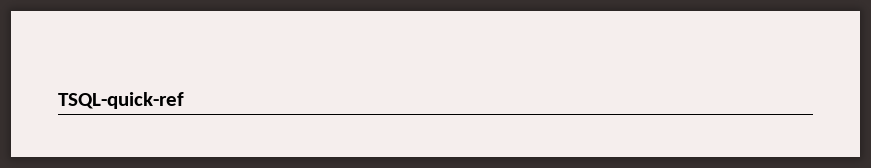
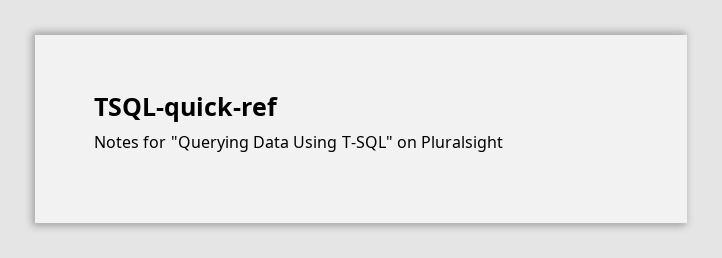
+ Notes for "Querying Data Using T-SQL" on Pluralsight

